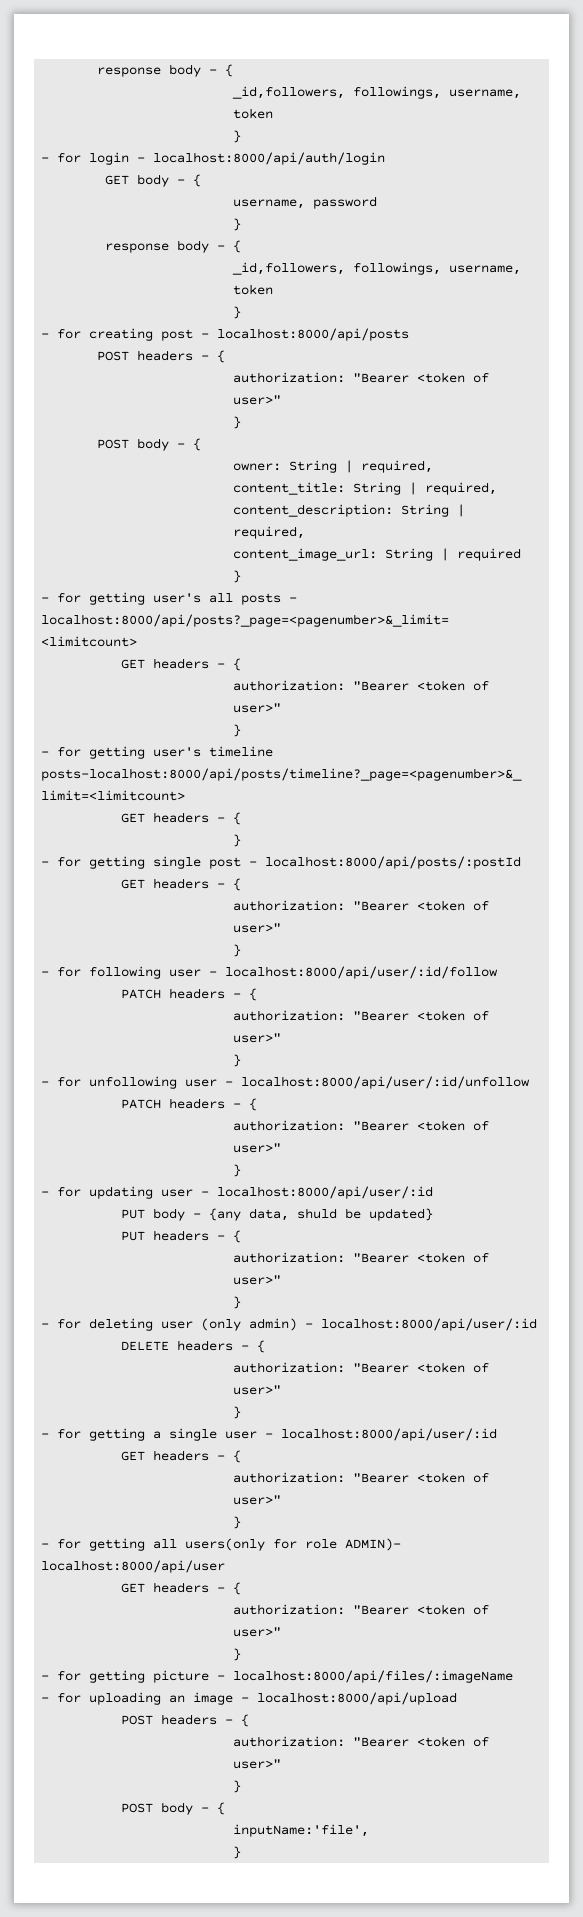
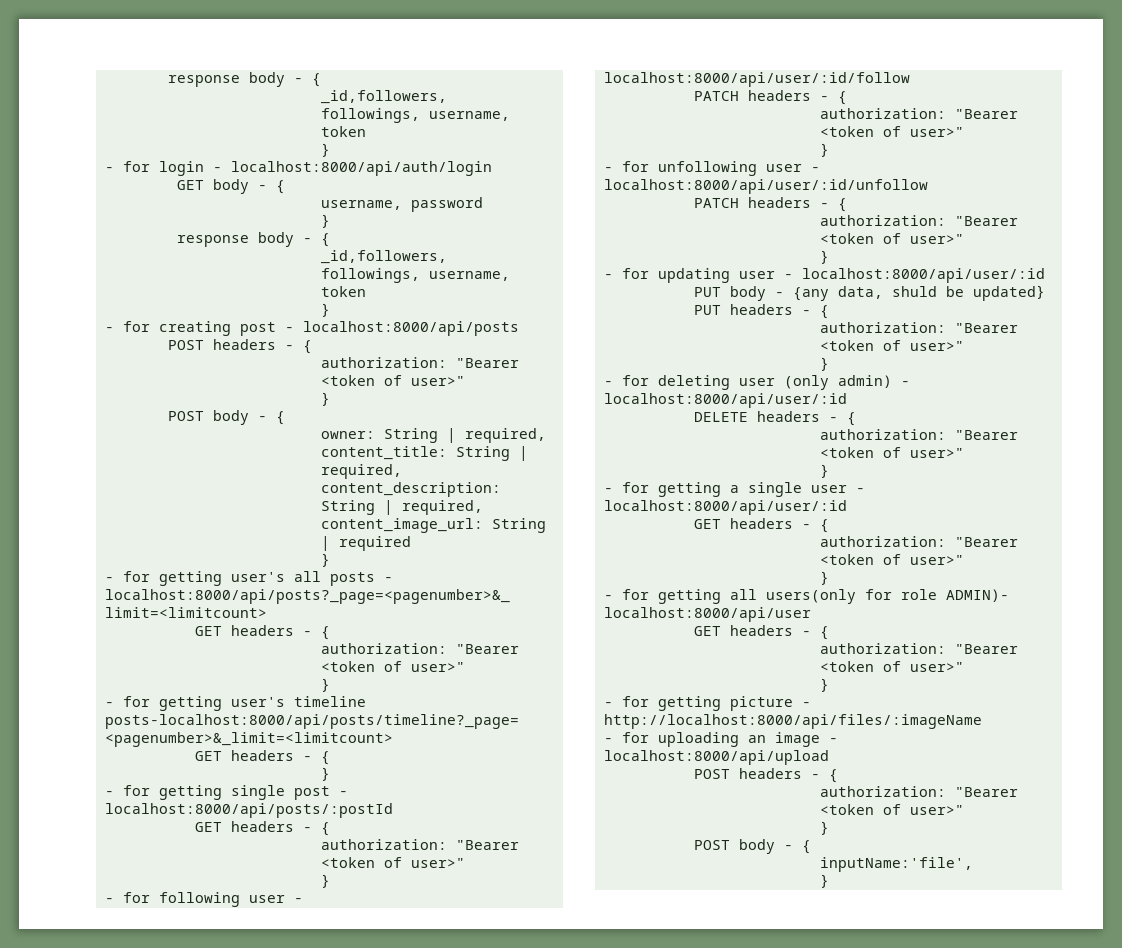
- - for getting picture - localhost:8000/api/files/:imageName
+ - for getting picture - http://localhost:8000/api/files/:imageName

